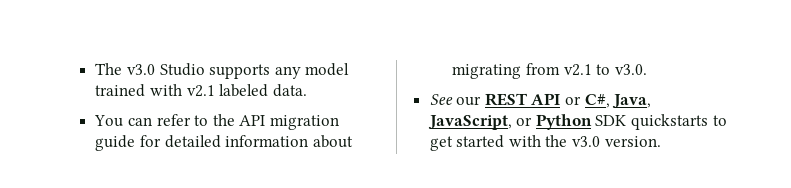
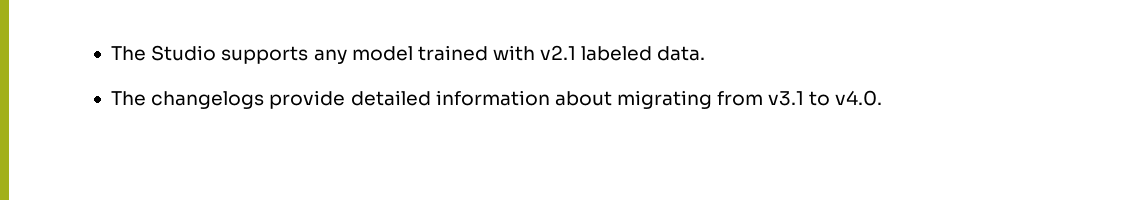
- The v3.0 Studio supports any model trained with v2.1 labeled data.
+ The Studio supports any model trained with v2.1 labeled data.
- You can refer to the API migration guide for detailed information about migrating from v2.1 to v3.0.
- See our REST API or C#, Java, JavaScript, or Python SDK quickstarts to get started with the v3.0 version.
+ The changelogs provide detailed information about migrating from v3.1 to v4.0.

